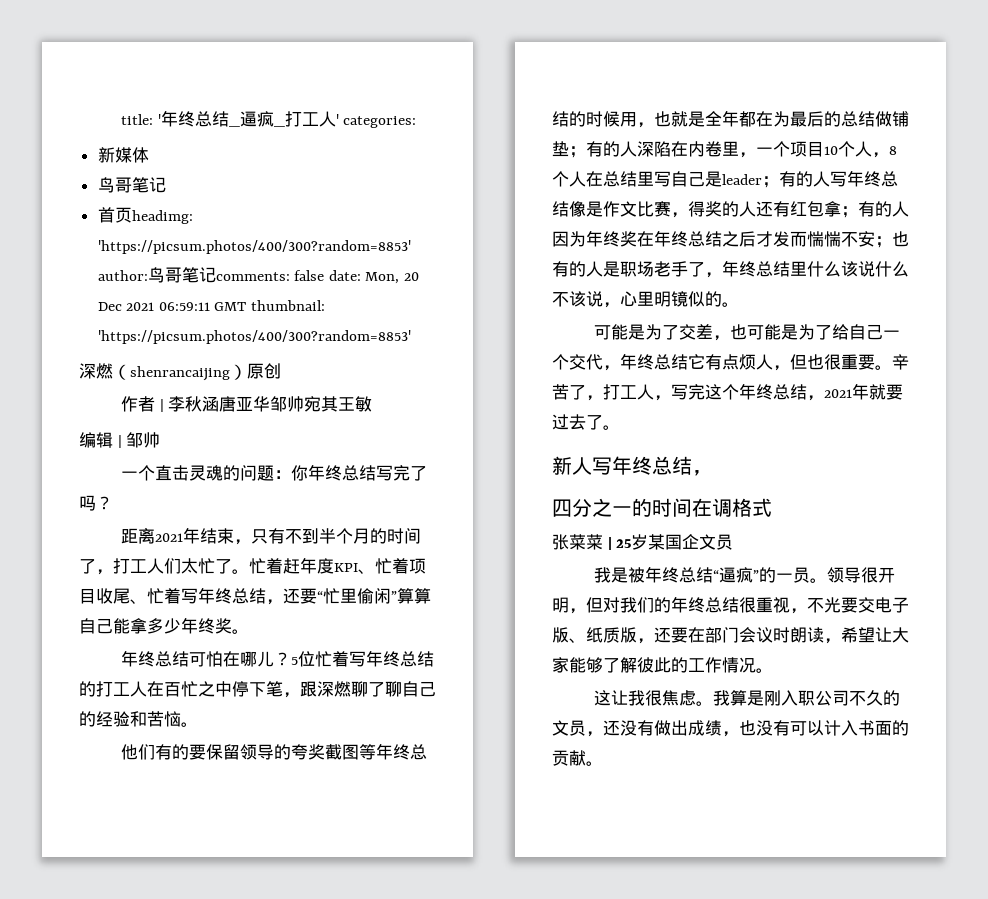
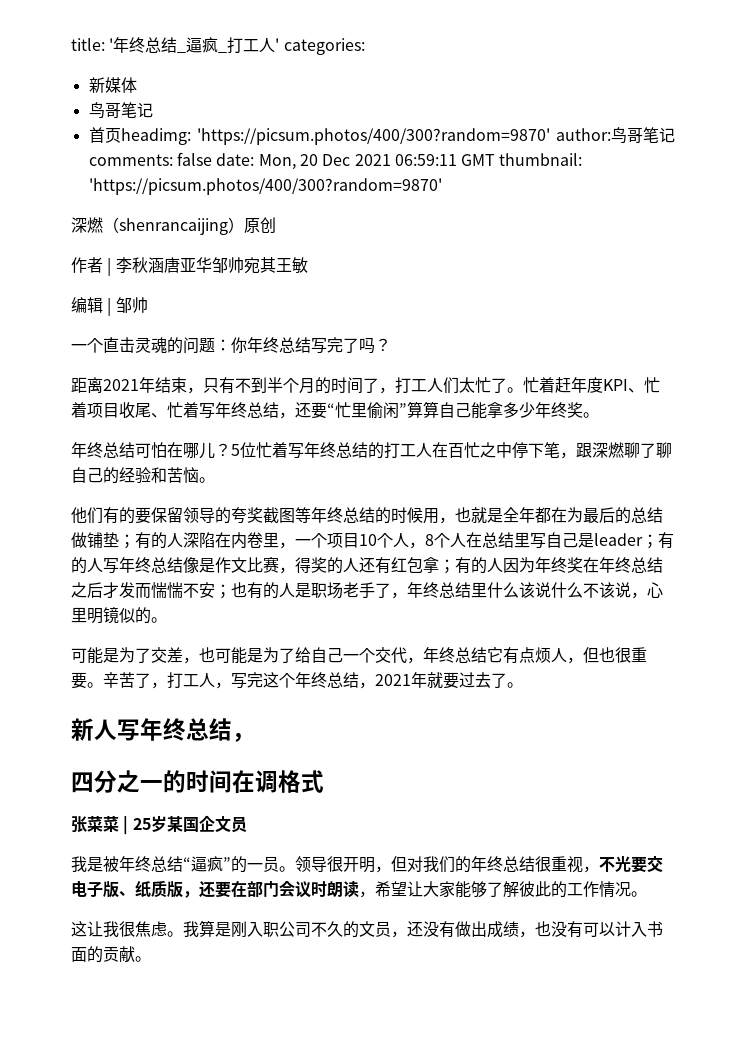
- 首页headimg: 'https://picsum.photos/400/300?random=8853' author:鸟哥笔记comments: false date: Mon, 20 Dec 2021 06:59:11 GMT thumbnail: 'https://picsum.photos/400/300?random=8853'
+ 首页headimg: 'https://picsum.photos/400/300?random=9870' author:鸟哥笔记comments: false date: Mon, 20 Dec 2021 06:59:11 GMT thumbnail: 'https://picsum.photos/400/300?random=9870'

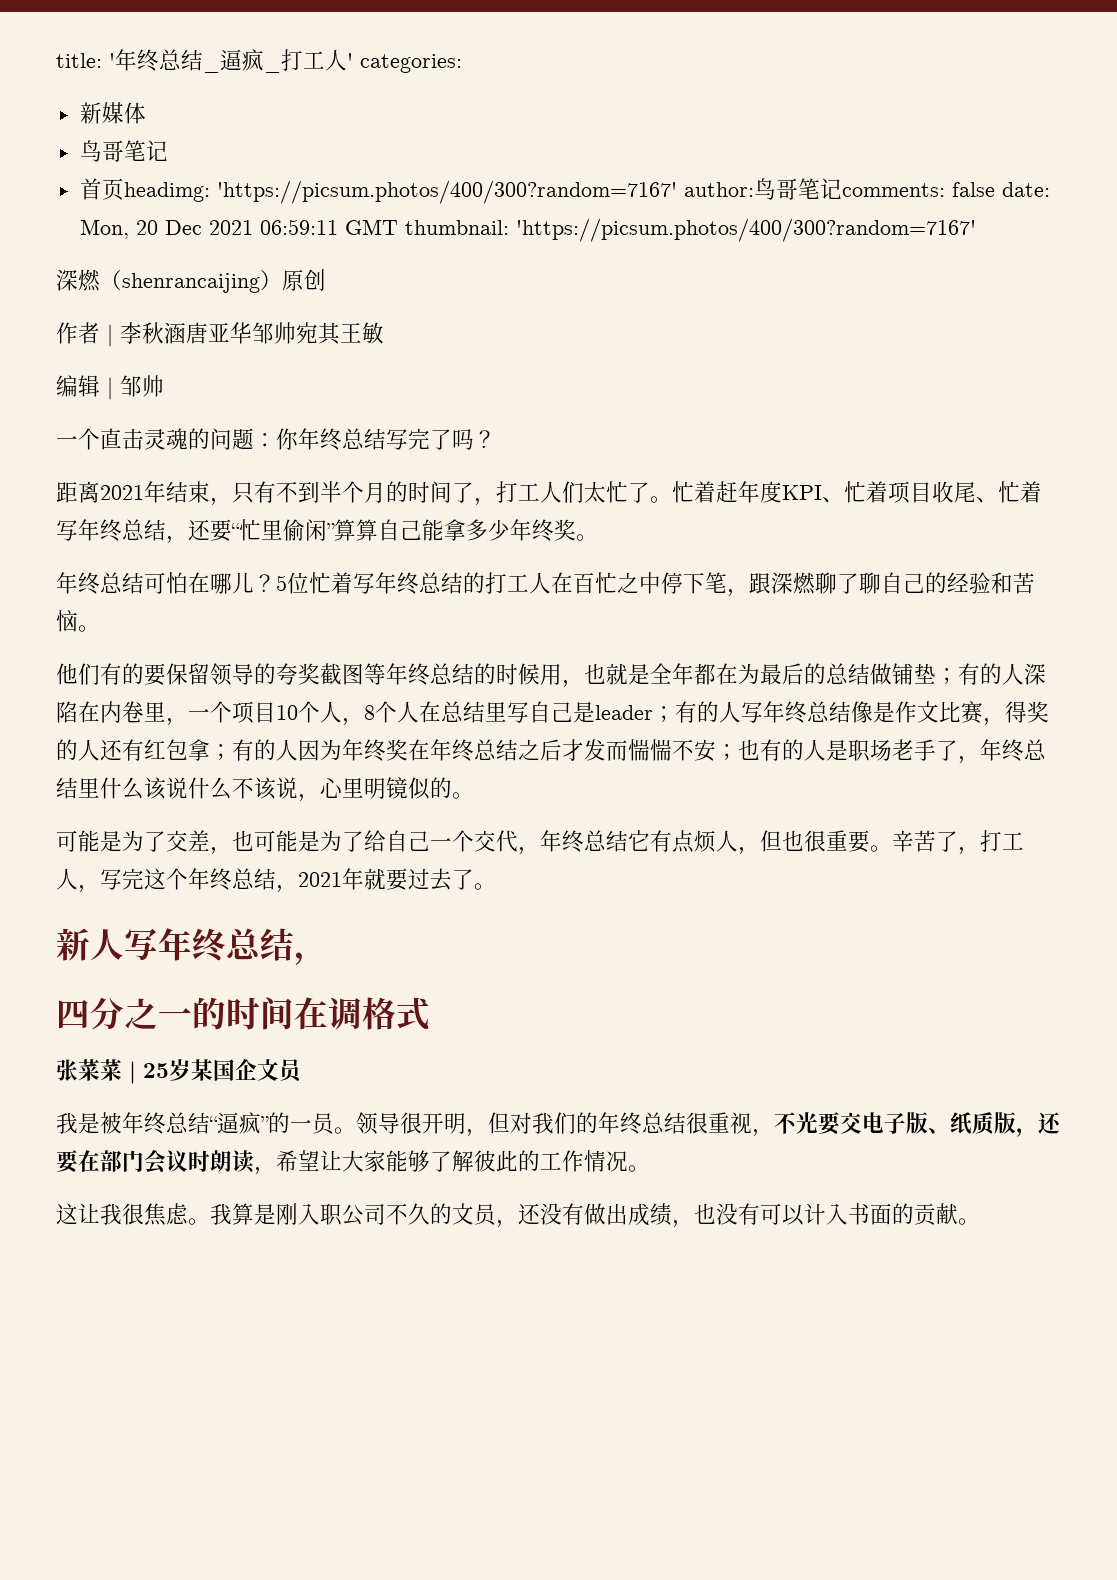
- 首页headimg: 'https://picsum.photos/400/300?random=9870' author:鸟哥笔记comments: false date: Mon, 20 Dec 2021 06:59:11 GMT thumbnail: 'https://picsum.photos/400/300?random=9870'
+ 首页headimg: 'https://picsum.photos/400/300?random=7167' author:鸟哥笔记comments: false date: Mon, 20 Dec 2021 06:59:11 GMT thumbnail: 'https://picsum.photos/400/300?random=7167'

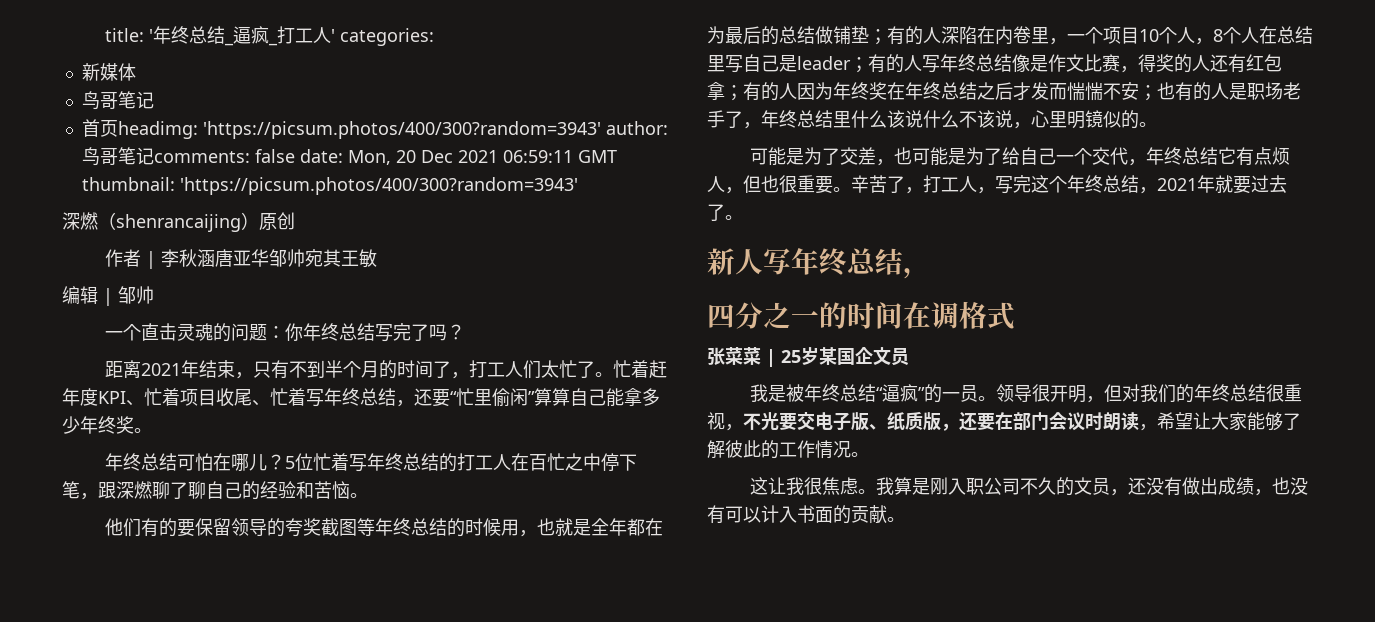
- 首页headimg: 'https://picsum.photos/400/300?random=7167' author:鸟哥笔记comments: false date: Mon, 20 Dec 2021 06:59:11 GMT thumbnail: 'https://picsum.photos/400/300?random=7167'
+ 首页headimg: 'https://picsum.photos/400/300?random=3943' author:鸟哥笔记comments: false date: Mon, 20 Dec 2021 06:59:11 GMT thumbnail: 'https://picsum.photos/400/300?random=3943'

